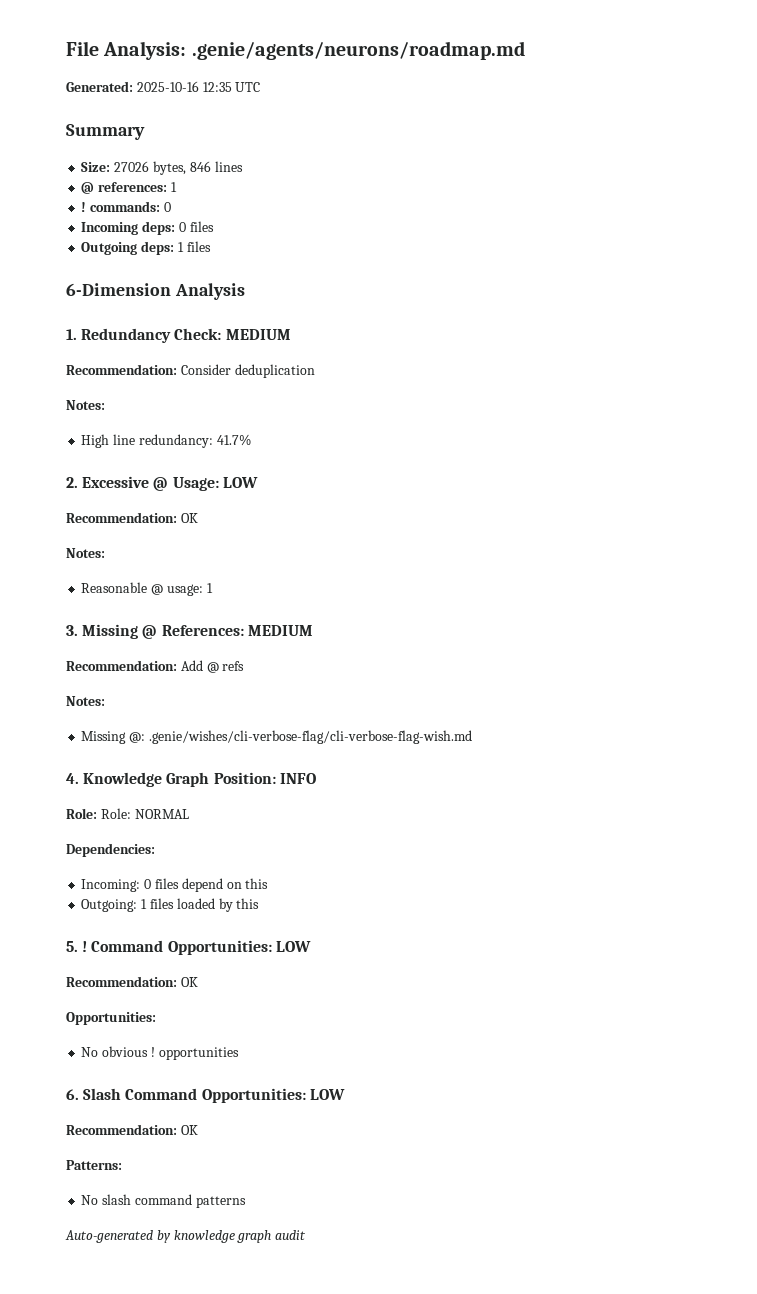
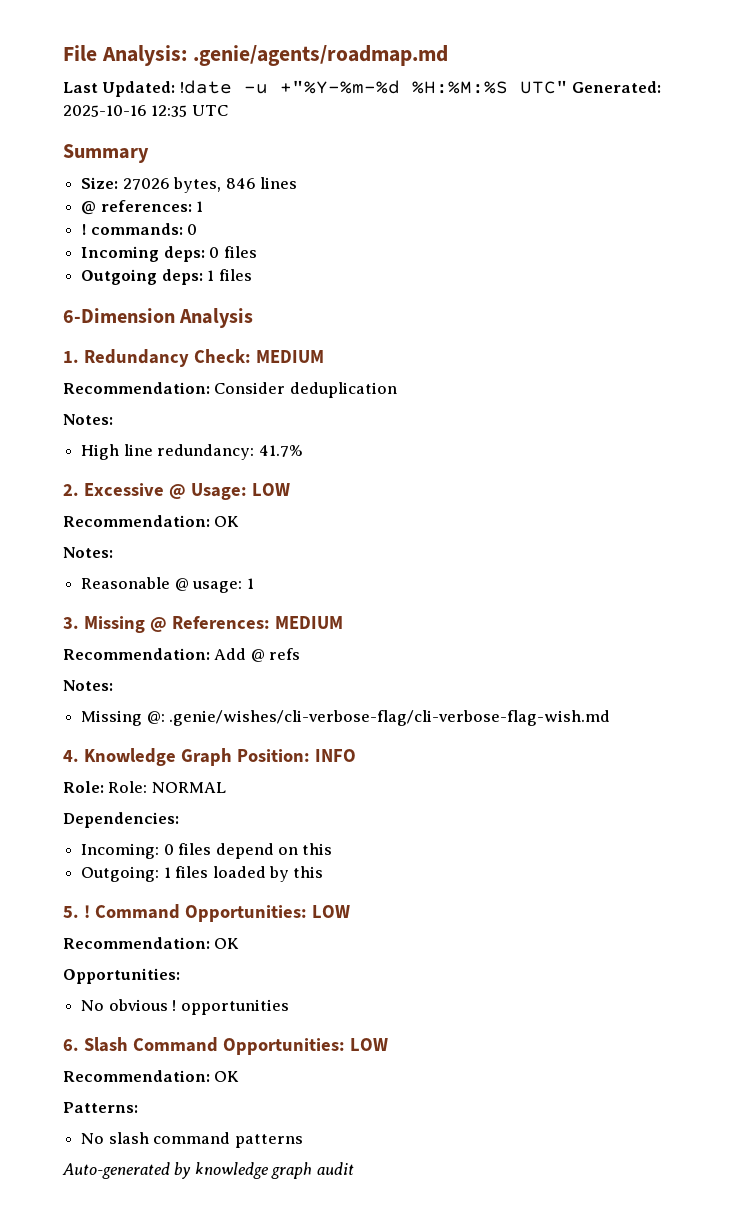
- File Analysis: .genie/agents/neurons/roadmap.md
- Generated: 2025-10-16 12:35 UTC
+ File Analysis: .genie/agents/roadmap.md
+ Last Updated: !date -u +"%Y-%m-%d %H:%M:%S UTC" Generated: 2025-10-16 12:35 UTC

